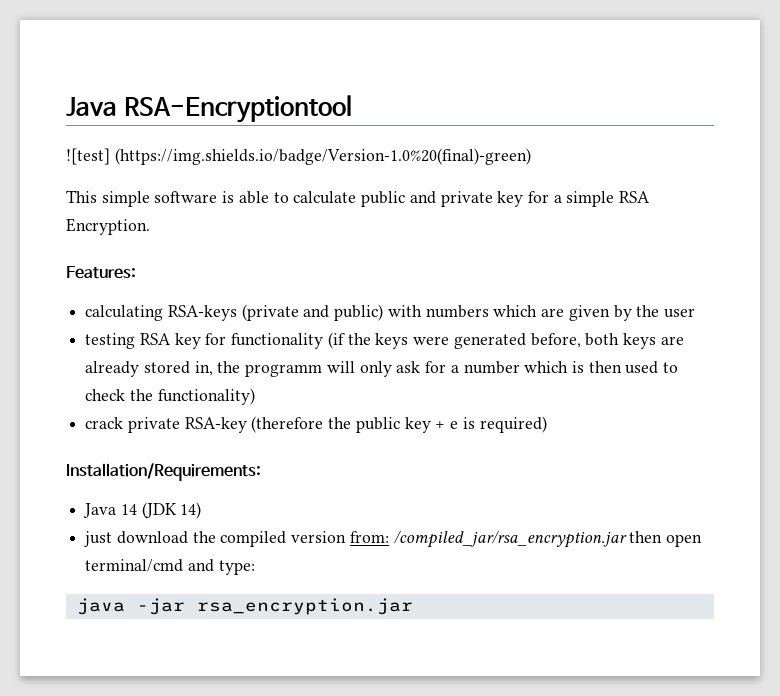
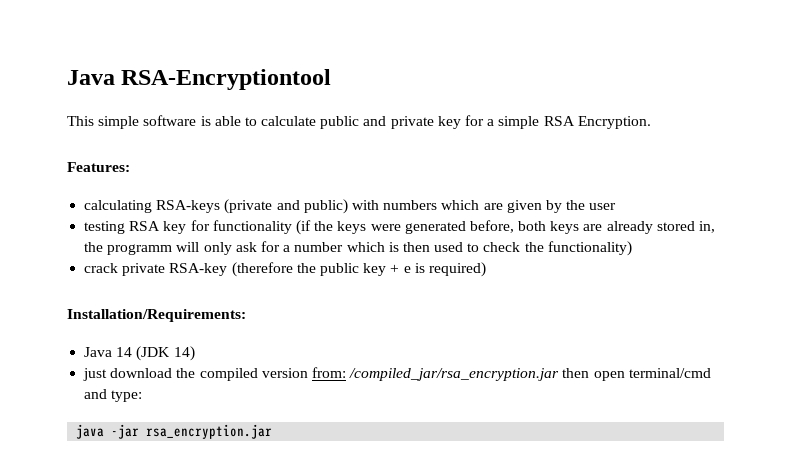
- ![test] (https://img.shields.io/badge/Version-1.0%20(final)-green)

